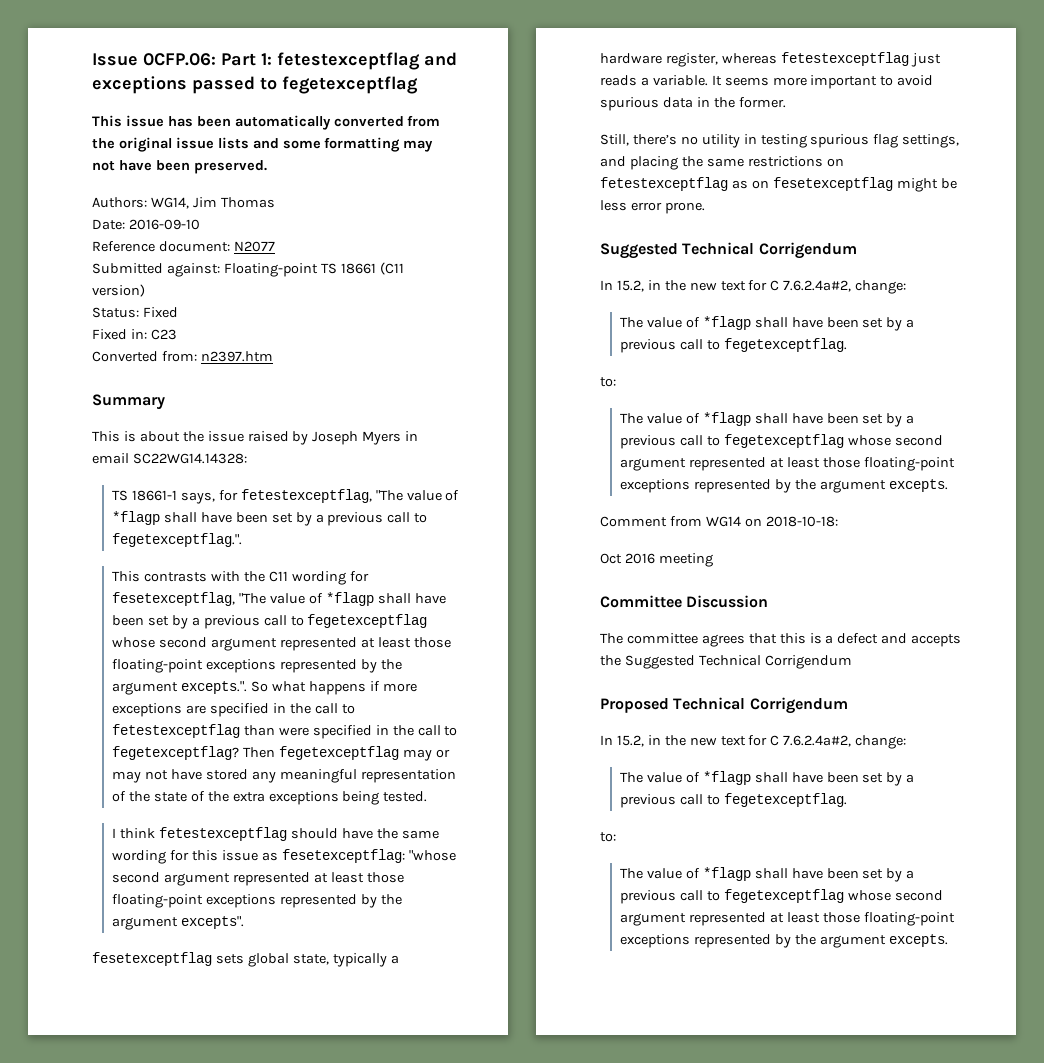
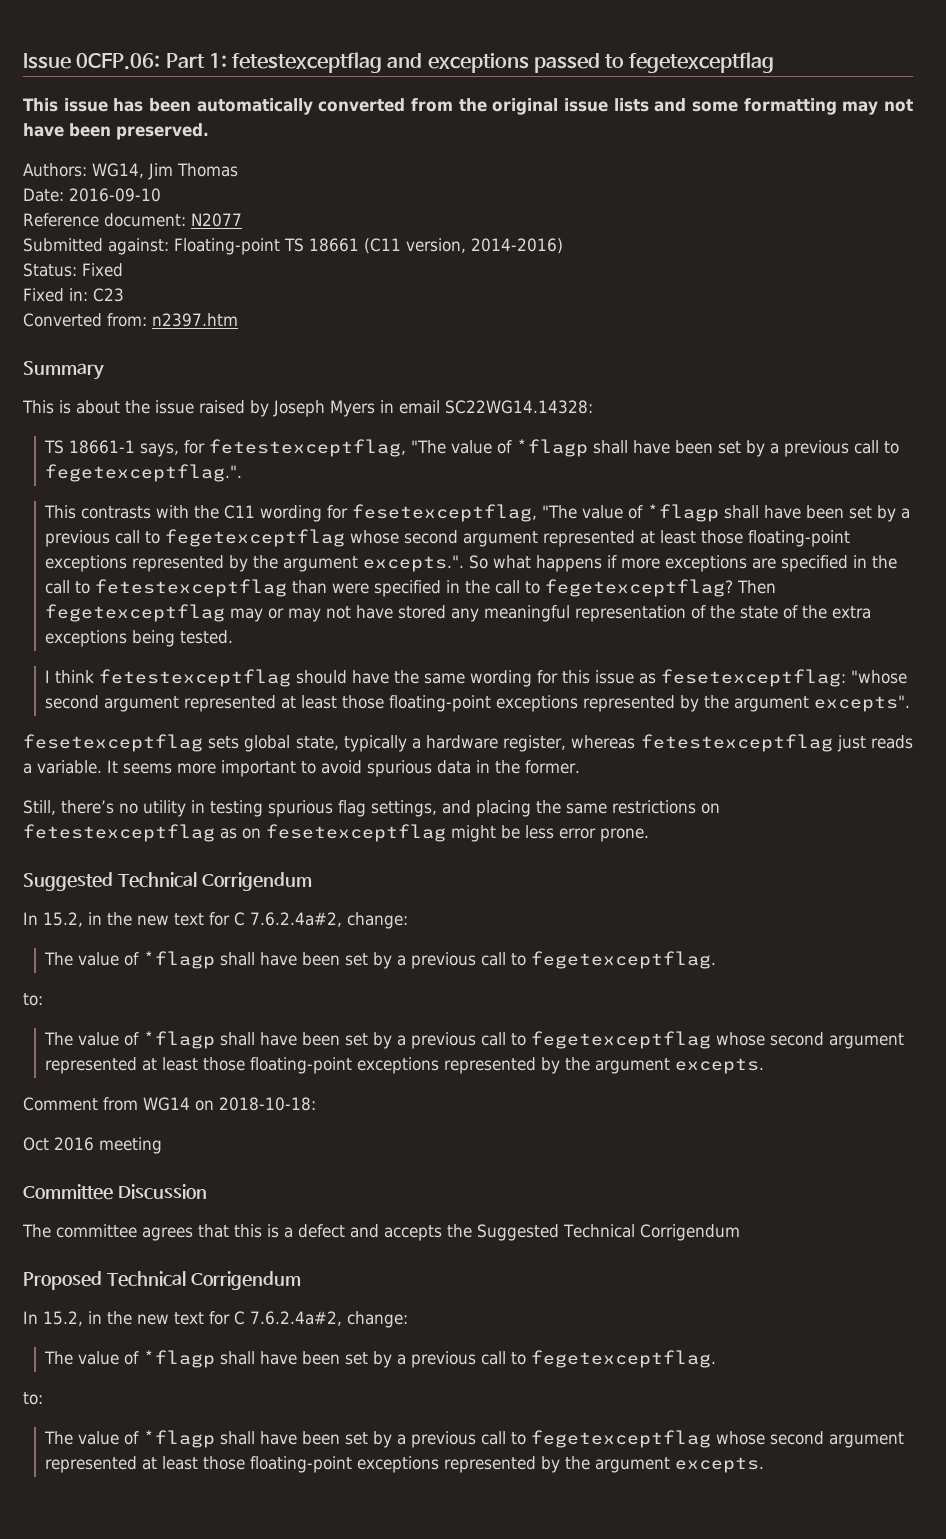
- Submitted against: Floating-point TS 18661 (C11 version)
+ Submitted against: Floating-point TS 18661 (C11 version, 2014-2016)

